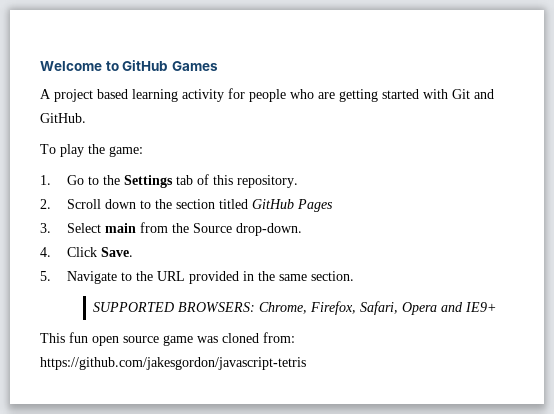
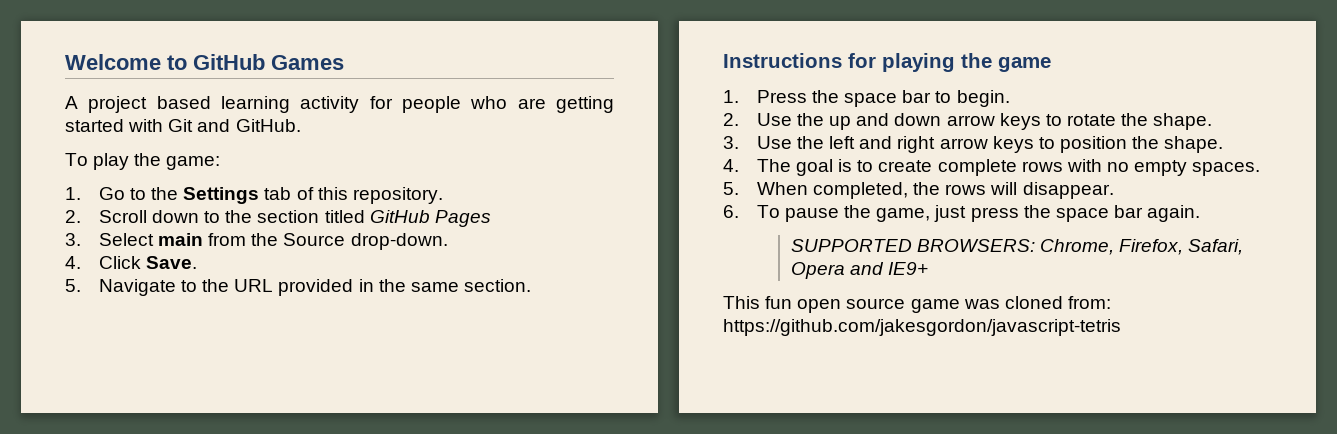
+ Instructions for playing the game
+ 1. Press the space bar to begin.
+ 2. Use the up and down arrow keys to rotate the shape.
+ 3. Use the left and right arrow keys to position the shape.
+ 4. The goal is to create complete rows with no empty spaces.
+ 5. When completed, the rows will disappear.
+ 6. To pause the game, just press the space bar again.

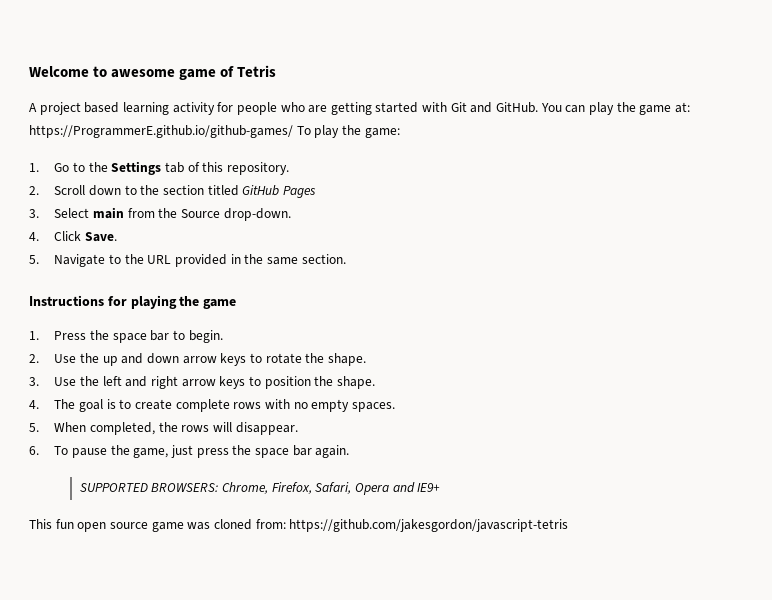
- Welcome to GitHub Games
+ Welcome to awesome game of Tetris
- A project based learning activity for people who are getting started with Git and GitHub.
- To play the game:
+ A project based learning activity for people who are getting started with Git and GitHub. You can play the game at: https://ProgrammerE.github.io/github-games/ To play the game:

